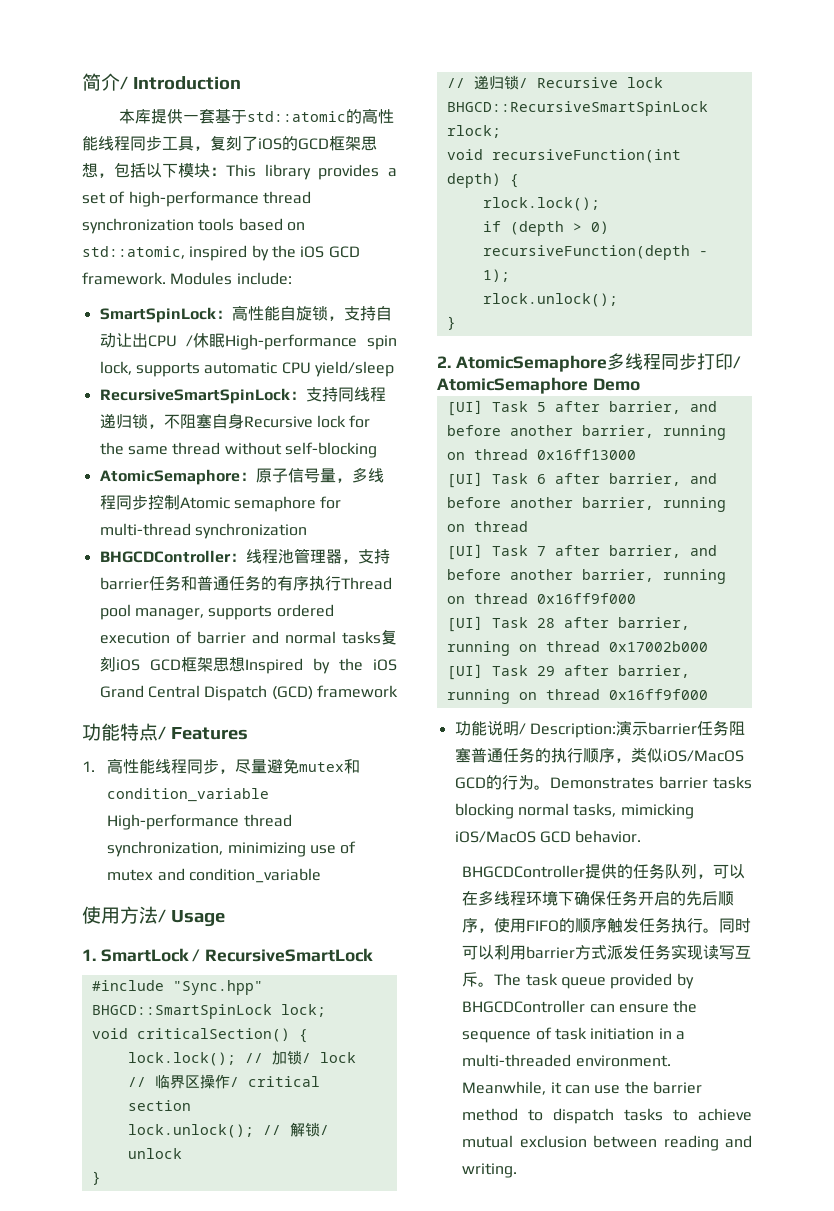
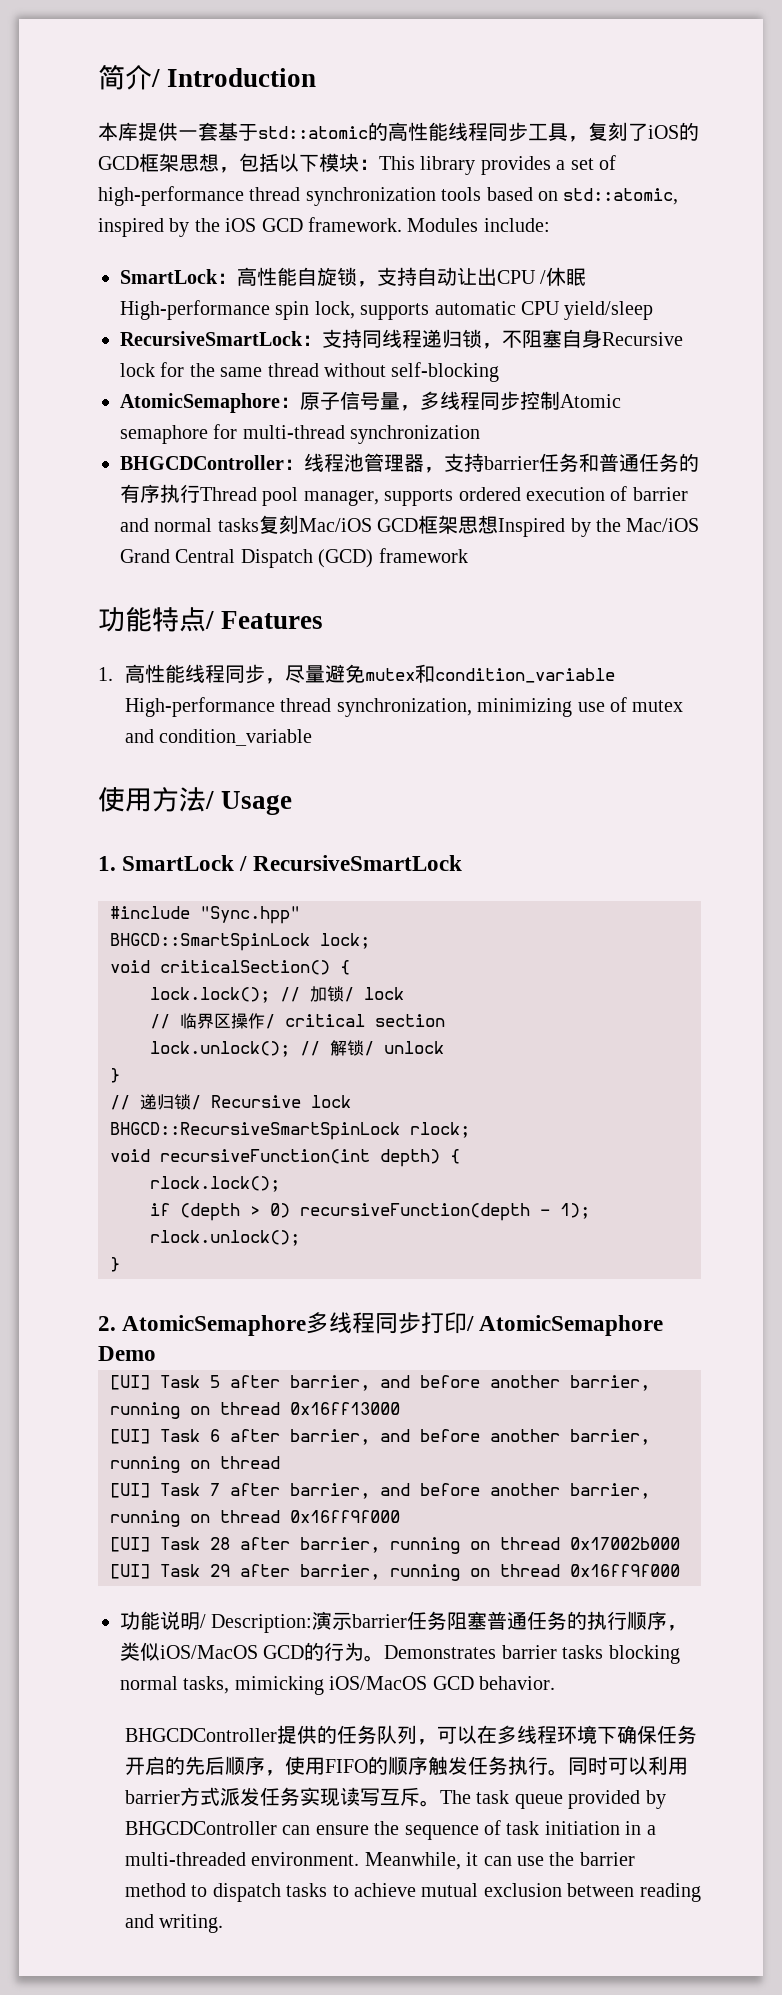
- SmartSpinLock：高性能自旋锁，支持自动让出CPU /休眠High-performance spin lock, supports automatic CPU yield/sleep
+ SmartLock：高性能自旋锁，支持自动让出CPU /休眠High-performance spin lock, supports automatic CPU yield/sleep
- RecursiveSmartSpinLock：支持同线程递归锁，不阻塞自身Recursive lock for the same thread without self-blocking
+ RecursiveSmartLock：支持同线程递归锁，不阻塞自身Recursive lock for the same thread without self-blocking
- BHGCDController：线程池管理器，支持barrier任务和普通任务的有序执行Thread pool manager, supports ordered execution of barrier and normal tasks复刻iOS GCD框架思想Inspired by the iOS Grand Central Dispatch (GCD) framework
+ BHGCDController：线程池管理器，支持barrier任务和普通任务的有序执行Thread pool manager, supports ordered execution of barrier and normal tasks复刻Mac/iOS GCD框架思想Inspired by the Mac/iOS Grand Central Dispatch (GCD) framework

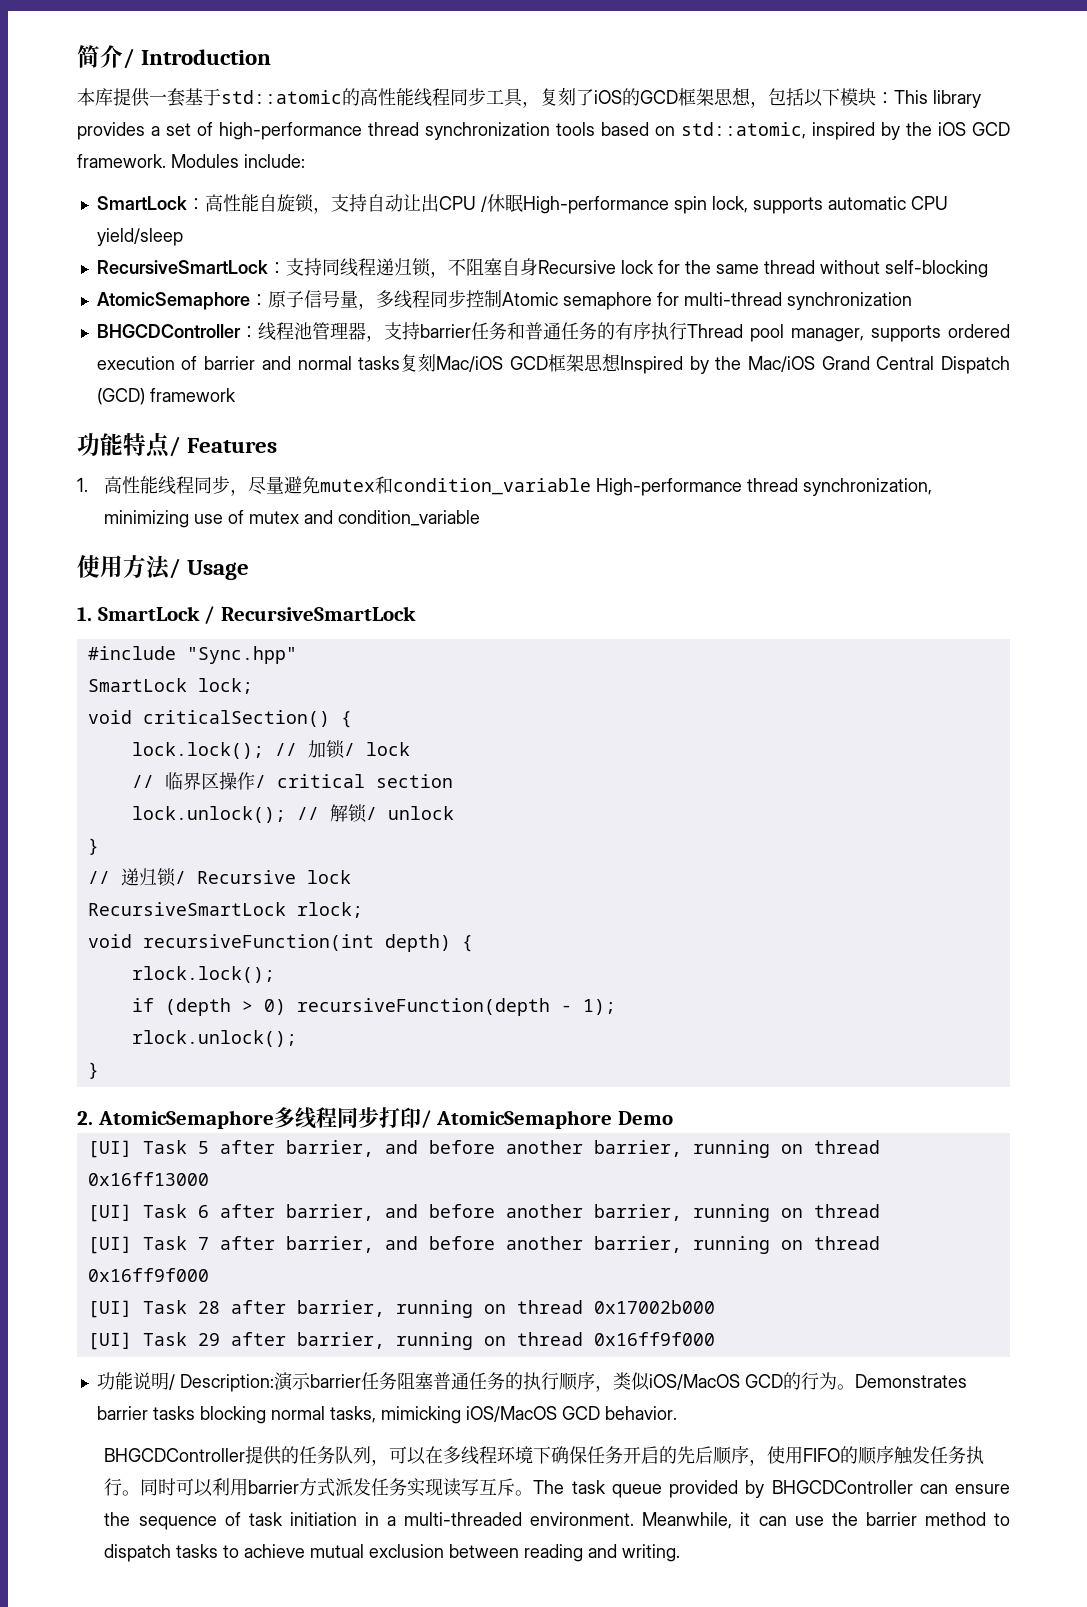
- BHGCD::SmartSpinLock lock;
+ SmartLock lock;
- BHGCD::RecursiveSmartSpinLock rlock;
+ RecursiveSmartLock rlock;

